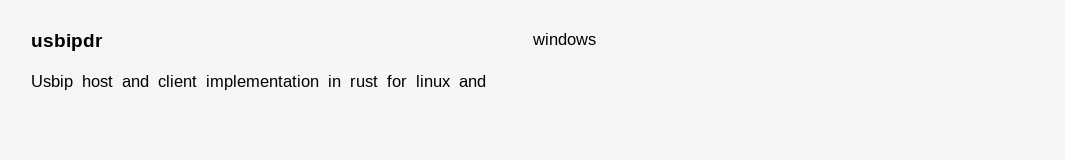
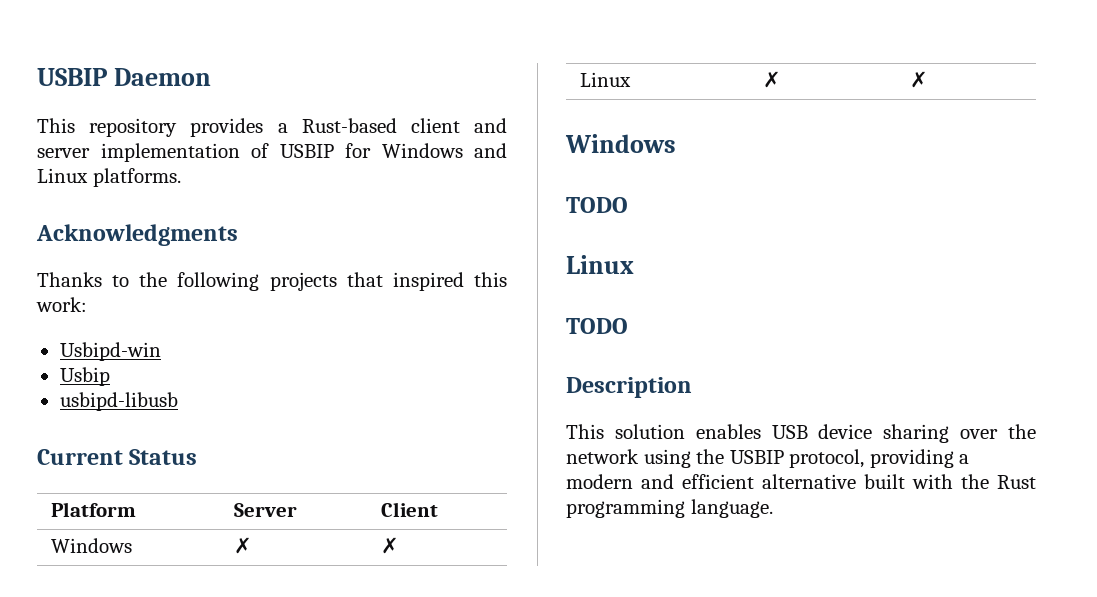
- usbipdr
- Usbip host and client implementation in rust for linux and windows
+ USBIP Daemon
+ This repository provides a Rust-based client and server implementation of USBIP for Windows and Linux platforms.
+ Acknowledgments
+ Thanks to the following projects that inspired this work:
+ Usbipd-win
+ Usbip
+ usbipd-libusb
+ Current Status
+ Platform | Server | Client
+ Windows | ✗ | ✗
+ Linux | ✗ | ✗
+ Windows
+ TODO
+ Linux
+ TODO
+ Description
+ This solution enables USB device sharing over the network using the USBIP protocol, providing a modern and efficient alternative built with the Rust programming language.

